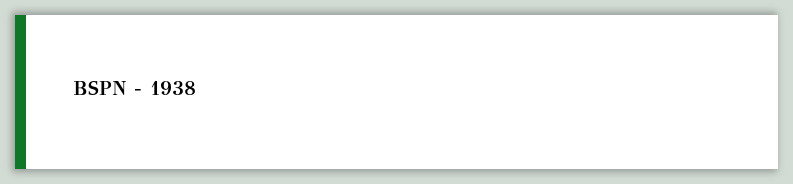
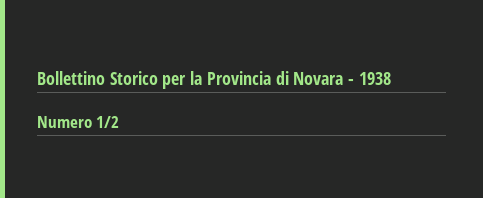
- BSPN - 1938
+ Bollettino Storico per la Provincia di Novara - 1938
+ Numero 1/2

